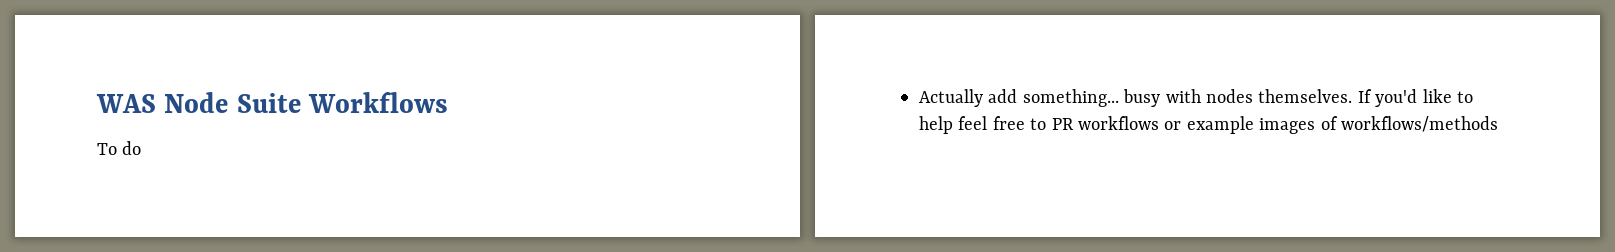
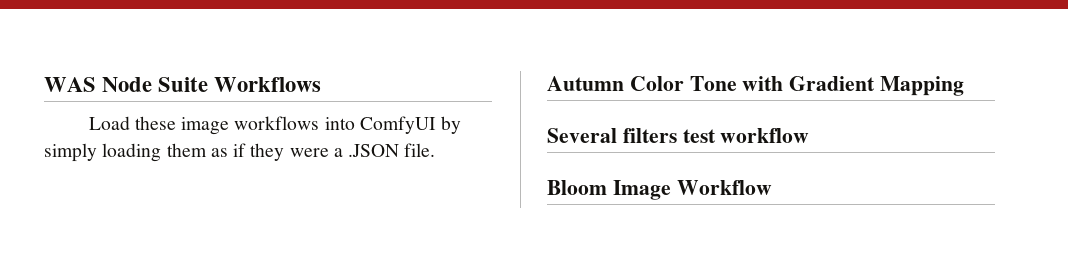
- To do
- Actually add something... busy with nodes themselves. If you'd like to help feel free to PR workflows or example images of workflows/methods
+ Load these image workflows into ComfyUI by simply loading them as if they were a .JSON file.
+ Autumn Color Tone with Gradient Mapping
+ Several filters test workflow
+ Bloom Image Workflow

